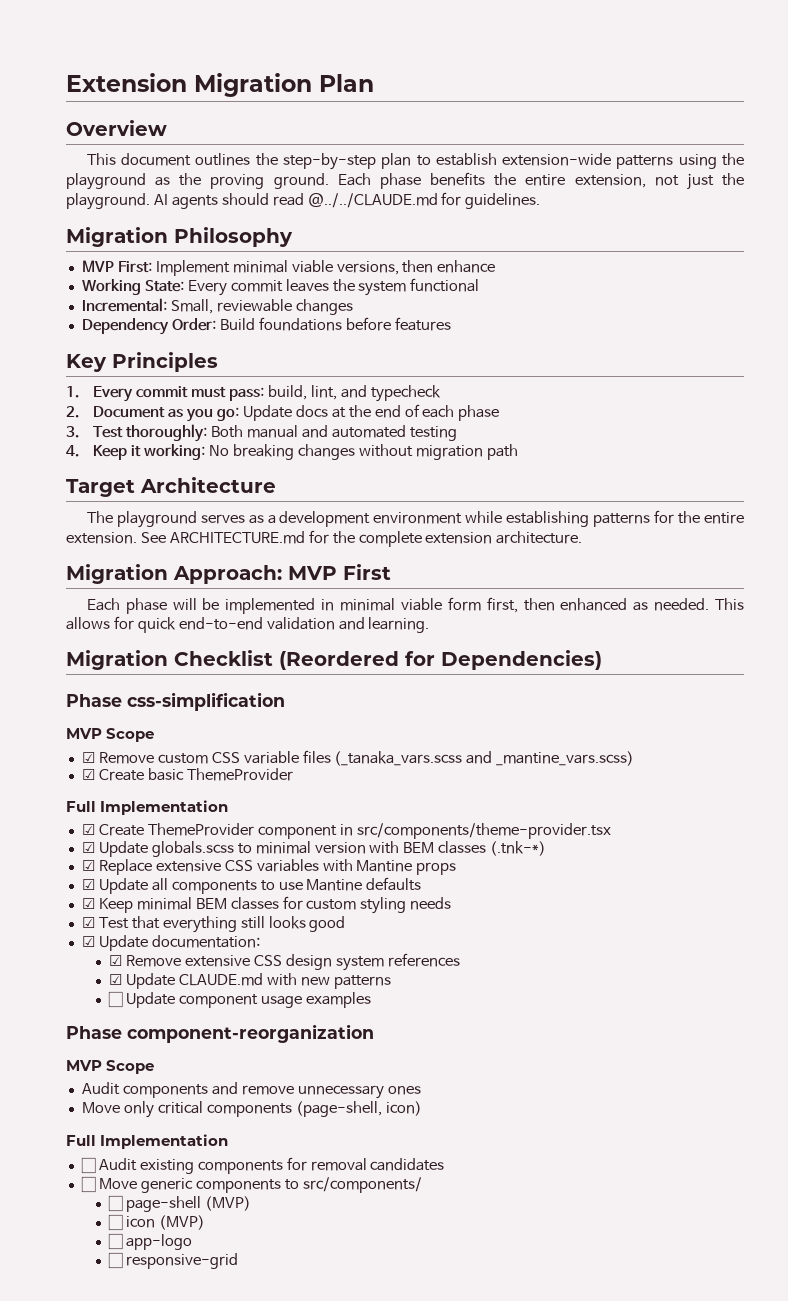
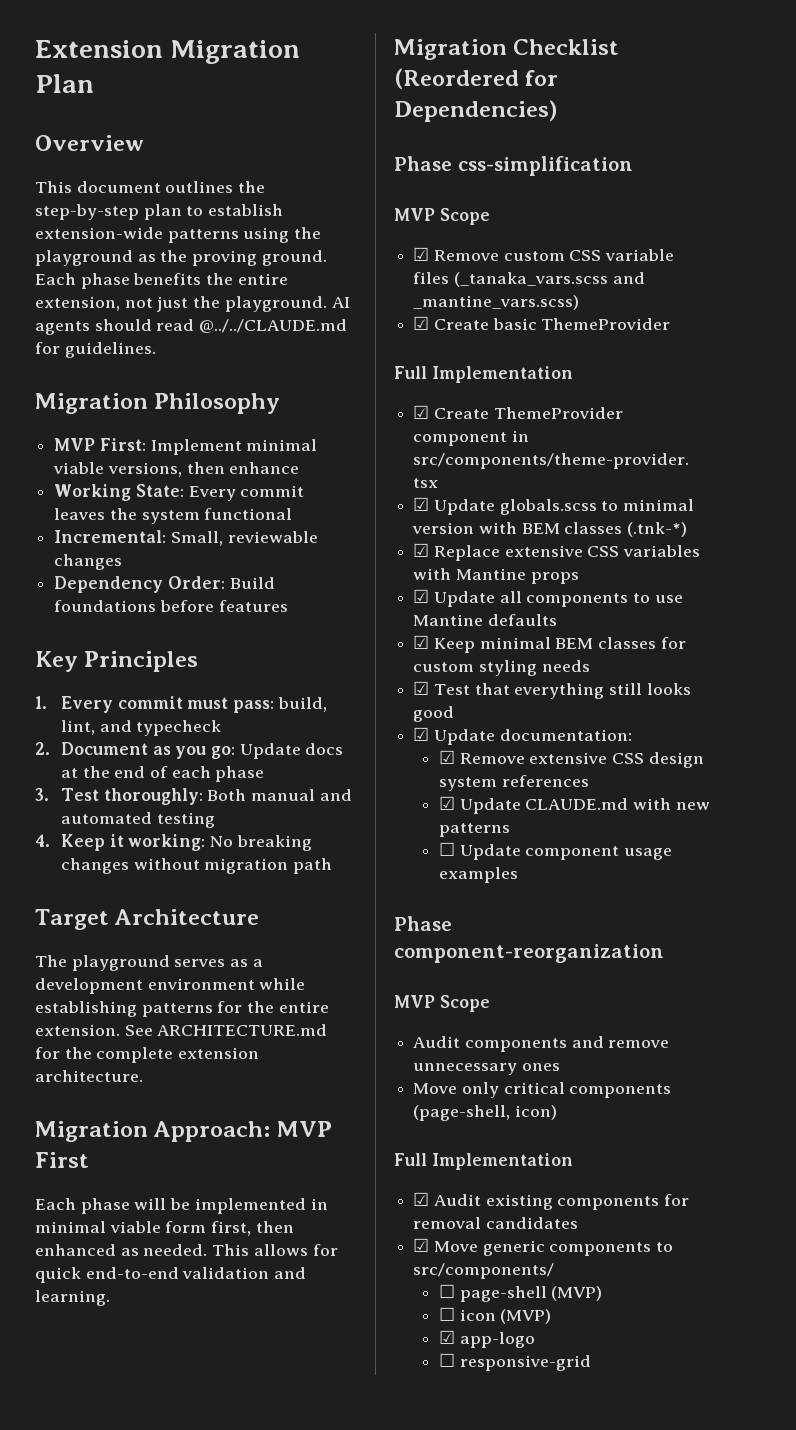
- ☐ Audit existing components for removal candidates
+ ☑ Audit existing components for removal candidates
- ☐ Move generic components to src/components/
+ ☑ Move generic components to src/components/
- ☐ app-logo
+ ☑ app-logo

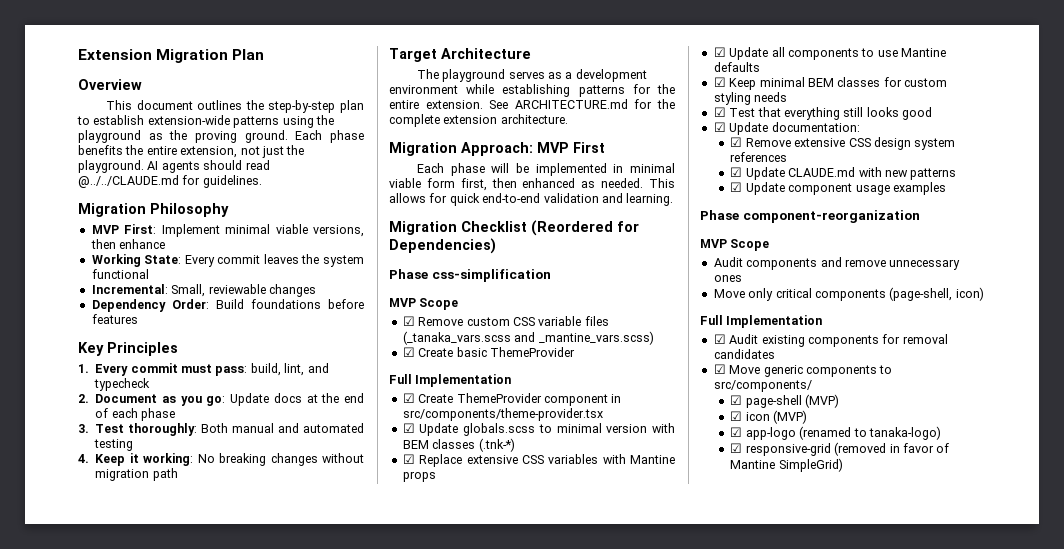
- ☐ Update component usage examples
+ ☑ Update component usage examples
- ☐ page-shell (MVP)
+ ☑ page-shell (MVP)
- ☐ icon (MVP)
+ ☑ icon (MVP)
- ☑ app-logo
- ☐ responsive-grid
+ ☑ app-logo (renamed to tanaka-logo)
+ ☑ responsive-grid (removed in favor of Mantine SimpleGrid)

